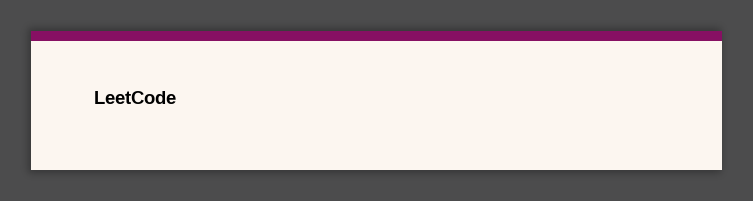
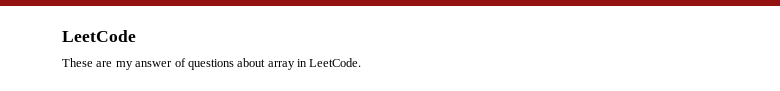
+ These are my answer of questions about array in LeetCode.

